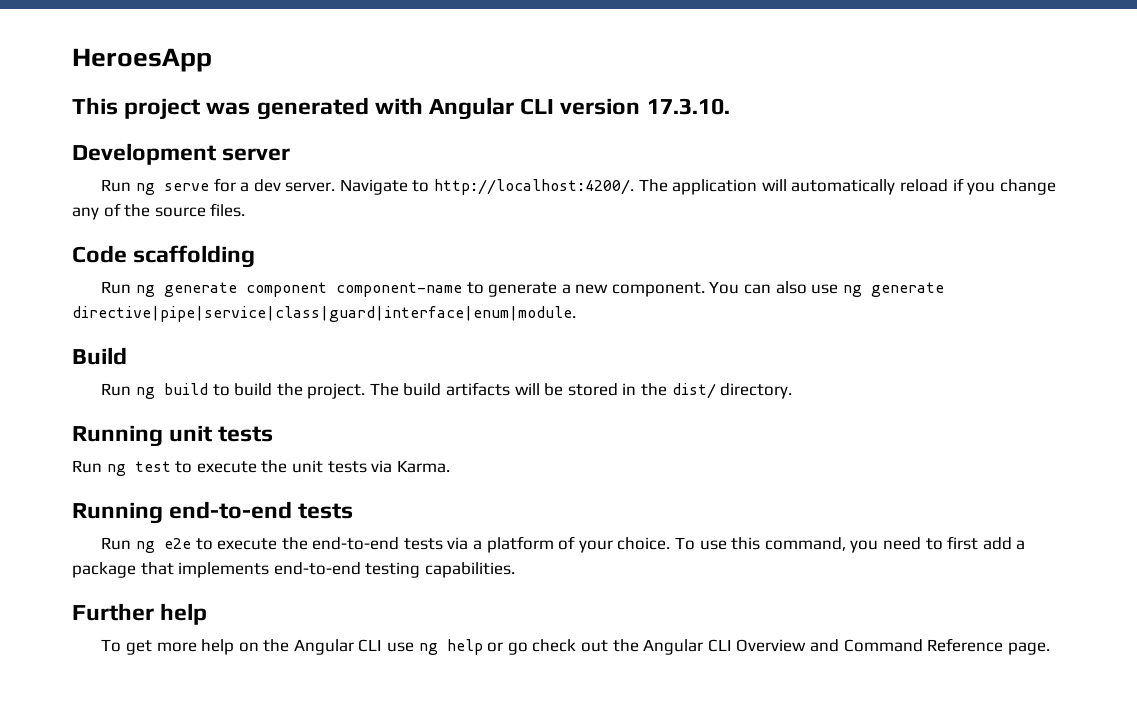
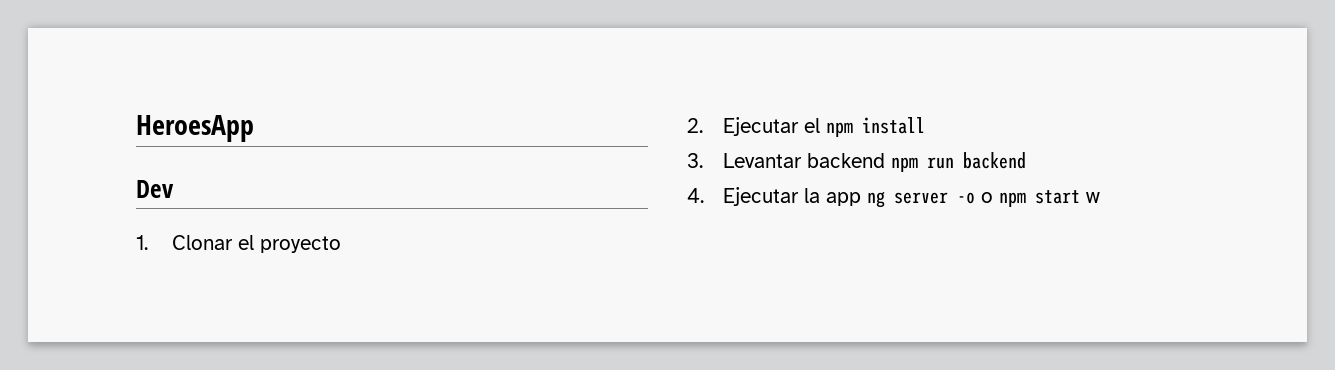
- This project was generated with Angular CLI version 17.3.10.
- Development server
- Run ng serve for a dev server. Navigate to http://localhost:4200/. The application will automatically reload if you change any of the source files.
- Code scaffolding
- Run ng generate component component-name to generate a new component. You can also use ng generate directive|pipe|service|class|guard|interface|enum|module.
- Build
- Run ng build to build the project. The build artifacts will be stored in the dist/ directory.
- Running unit tests
- Run ng test to execute the unit tests via Karma.
- Running end-to-end tests
- Run ng e2e to execute the end-to-end tests via a platform of your choice. To use this command, you need to first add a package that implements end-to-end testing capabilities.
- Further help
- To get more help on the Angular CLI use ng help or go check out the Angular CLI Overview and Command Reference page.
+ Dev
+ 1. Clonar el proyecto
+ 2. Ejecutar el npm install
+ 3. Levantar backend npm run backend
+ 4. Ejecutar la app ng server -o o npm start w

